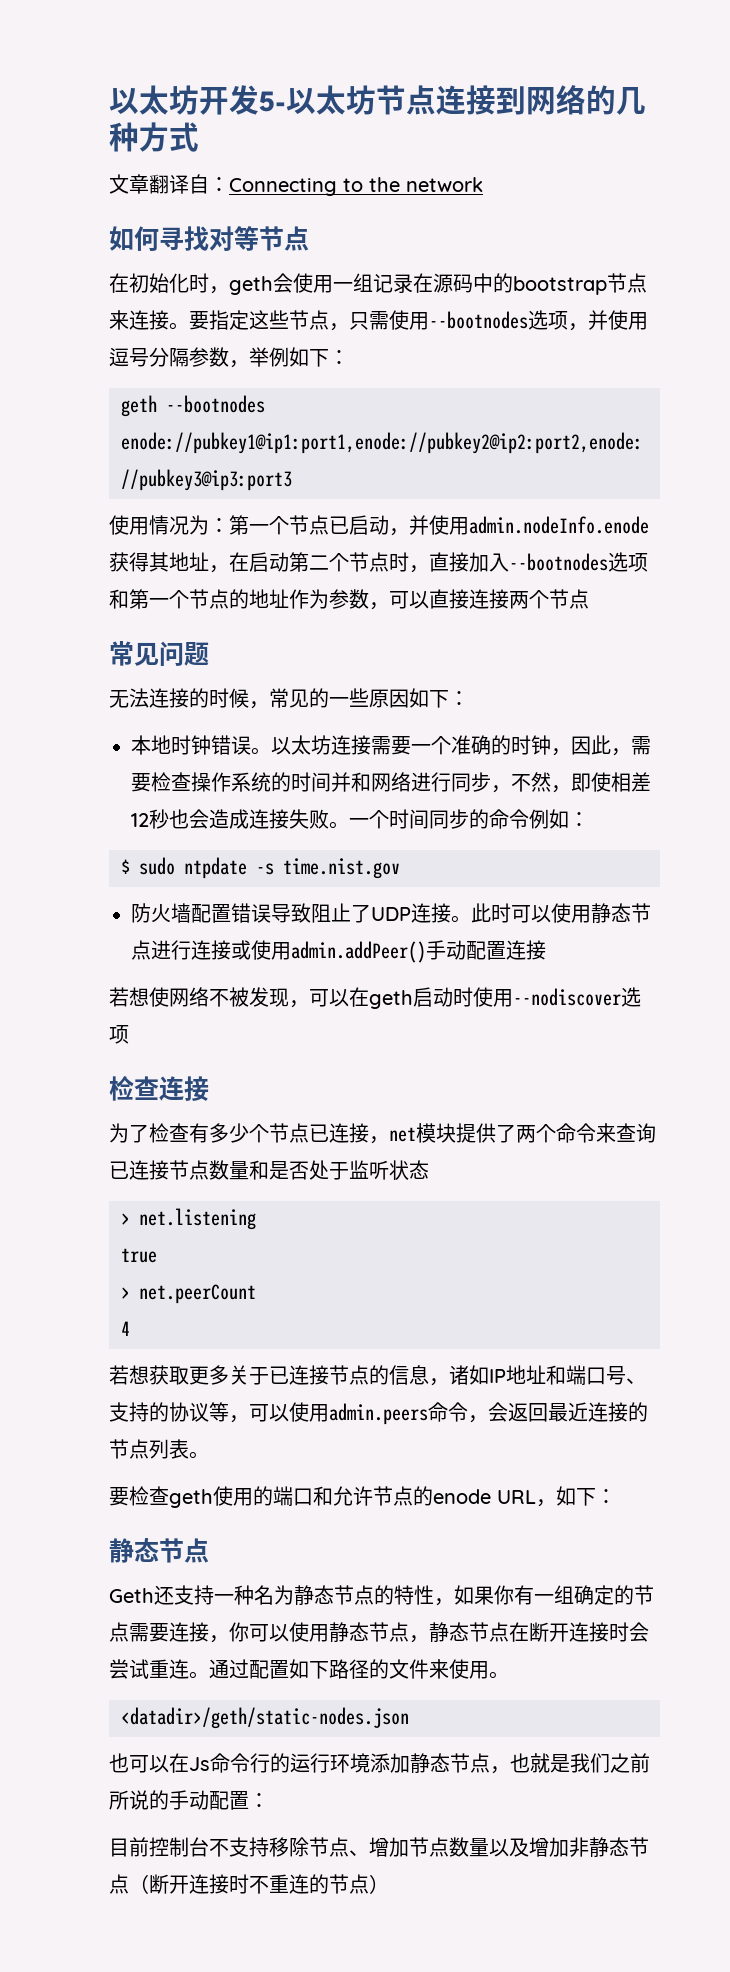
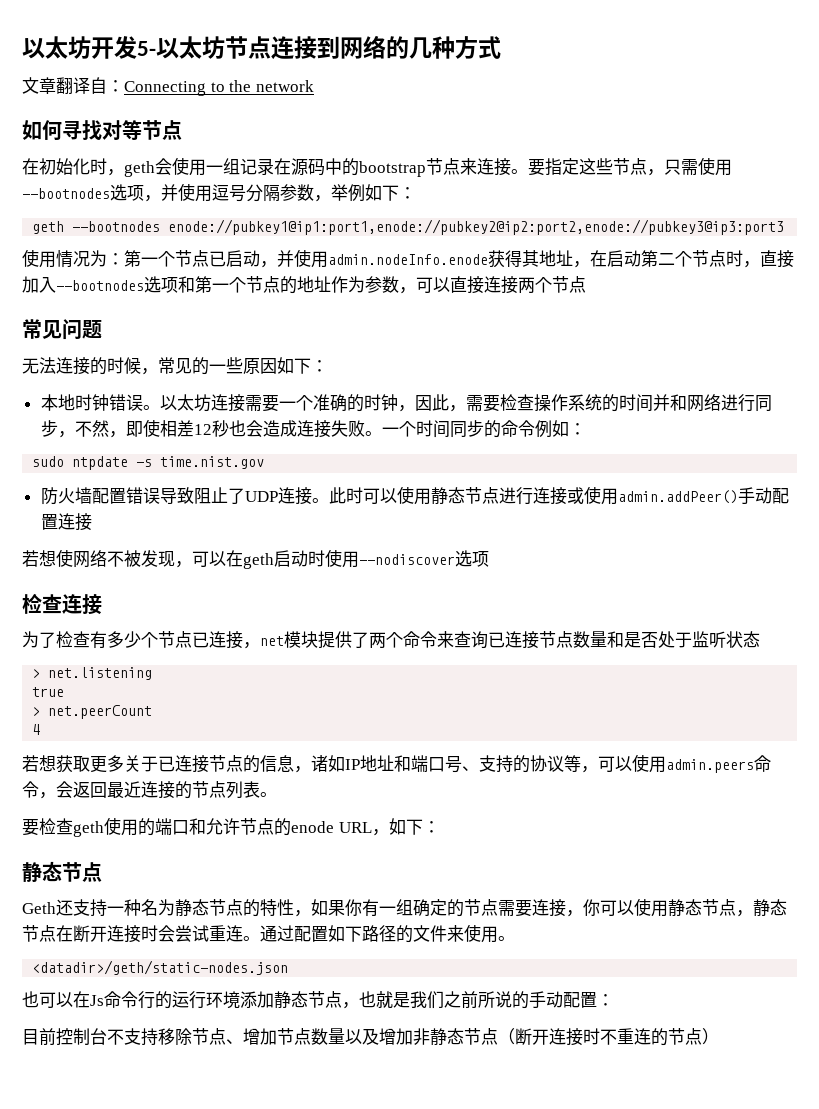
- $ sudo ntpdate -s time.nist.gov
+ sudo ntpdate -s time.nist.gov

